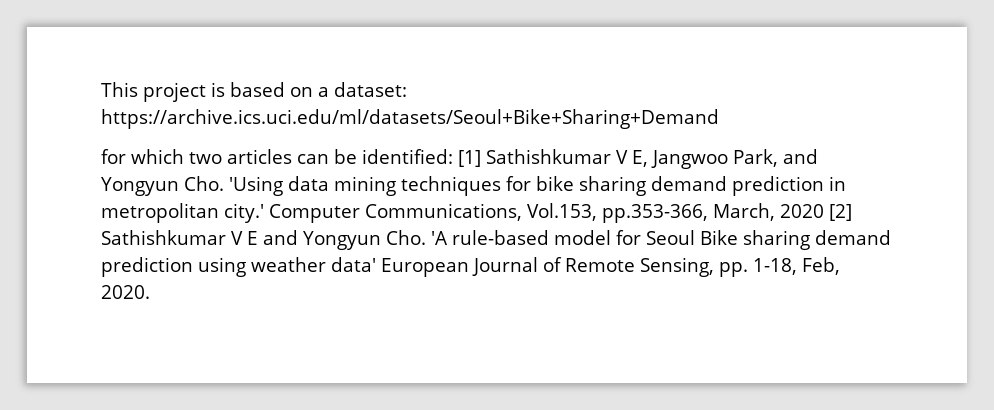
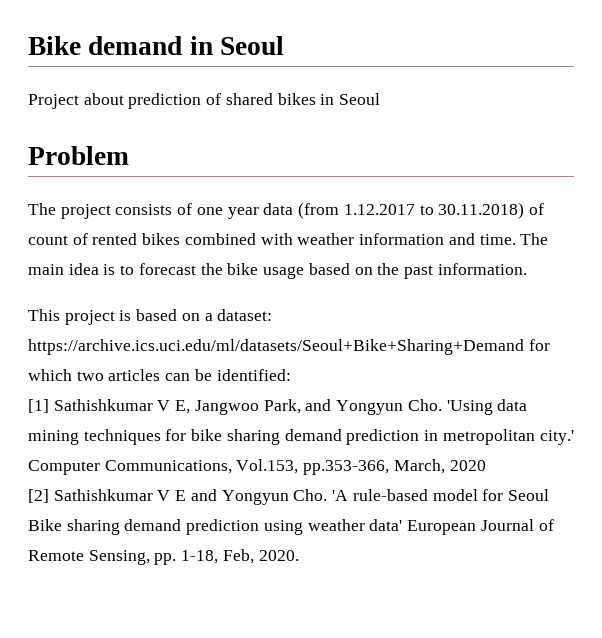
+ Bike demand in Seoul
+ Project about prediction of shared bikes in Seoul
+ Problem
+ The project consists of one year data (from 1.12.2017 to 30.11.2018) of count of rented bikes combined with weather information and time. The main idea is to forecast the bike usage based on the past information.
- This project is based on a dataset: https://archive.ics.uci.edu/ml/datasets/Seoul+Bike+Sharing+Demand
- for which two articles can be identified: [1] Sathishkumar V E, Jangwoo Park, and Yongyun Cho. 'Using data mining techniques for bike sharing demand prediction in metropolitan city.'
+ This project is based on a dataset: https://archive.ics.uci.edu/ml/datasets/Seoul+Bike+Sharing+Demand for which two articles can be identified:
+ [1] Sathishkumar V E, Jangwoo Park, and Yongyun Cho. 'Using data mining techniques for bike sharing demand prediction in metropolitan city.'
- Computer Communications, Vol.153, pp.353-366, March, 2020 [2] Sathishkumar V E and Yongyun Cho. 'A rule-based model for Seoul Bike sharing demand prediction using weather data' European Journal of Remote Sensing, pp. 1-18, Feb, 2020.
+ Computer Communications, Vol.153, pp.353-366, March, 2020
+ [2] Sathishkumar V E and Yongyun Cho. 'A rule-based model for Seoul Bike sharing demand prediction using weather data' European Journal of Remote Sensing, pp. 1-18, Feb, 2020.

